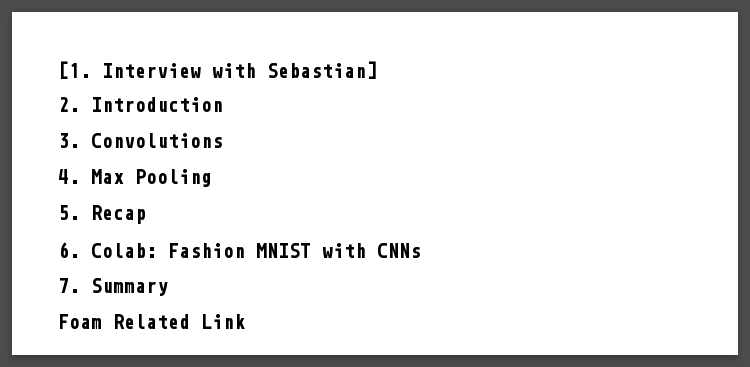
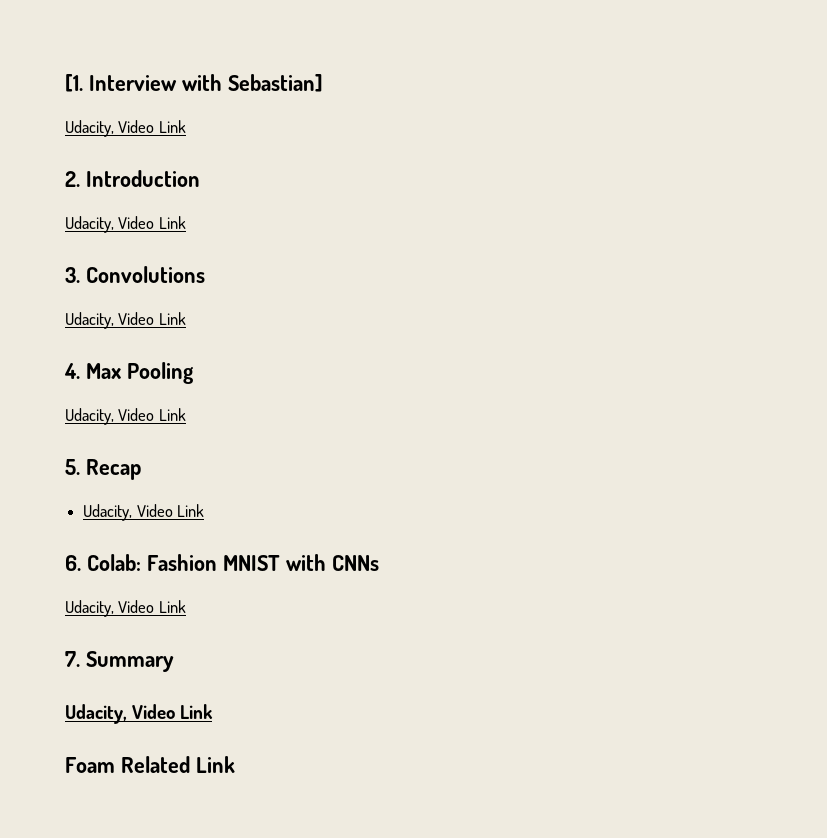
  [1. Interview with Sebastian]
+ Udacity, Video Link
  2. Introduction
+ Udacity, Video Link
  3. Convolutions
+ Udacity, Video Link
  4. Max Pooling
+ Udacity, Video Link
  5. Recap
+ Udacity, Video Link
  6. Colab: Fashion MNIST with CNNs
+ Udacity, Video Link
  7. Summary
+ Udacity, Video Link

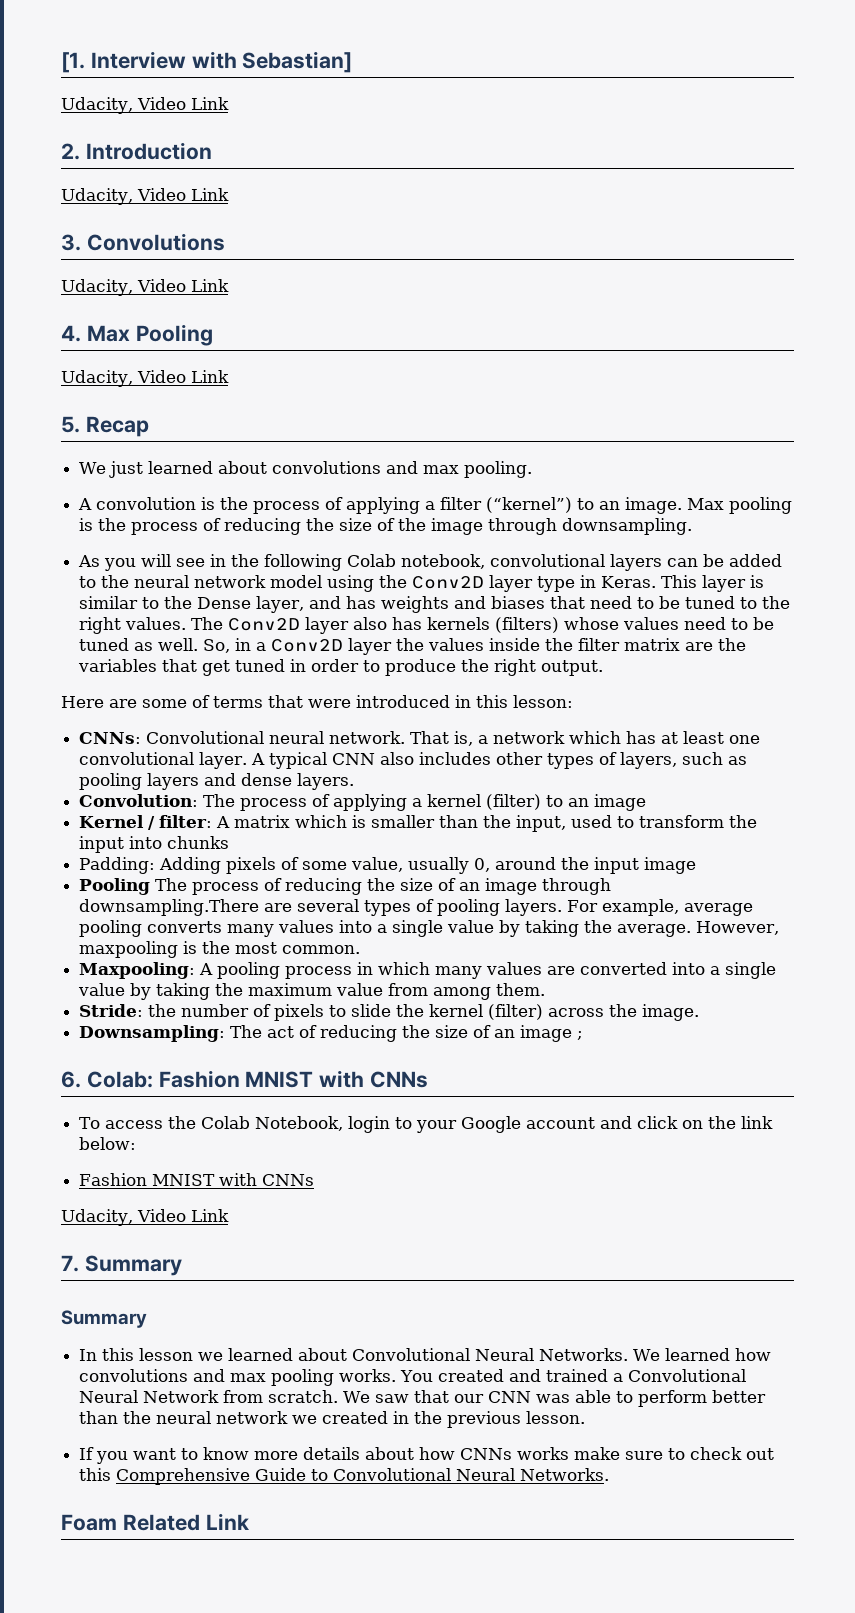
  5. Recap
- Udacity, Video Link
+ We just learned about convolutions and max pooling.
+ A convolution is the process of applying a filter (“kernel”) to an image. Max pooling is the process of reducing the size of the image through downsampling.
+ As you will see in the following Colab notebook, convolutional layers can be added to the neural network model using the Conv2D layer type in Keras. This layer is similar to the Dense layer, and has weights and biases that need to be tuned to the right values. The Conv2D layer also has kernels (filters) whose values need to be tuned as well. So, in a Conv2D layer the values inside the filter matrix are the variables that get tuned in order to produce the right output.
+ Here are some of terms that were introduced in this lesson:
+ CNNs: Convolutional neural network. That is, a network which has at least one convolutional layer. A typical CNN also includes other types of layers, such as pooling layers and dense layers.
+ Convolution: The process of applying a kernel (filter) to an image
+ Kernel / filter: A matrix which is smaller than the input, used to transform the input into chunks
+ Padding: Adding pixels of some value, usually 0, around the input image
+ Pooling The process of reducing the size of an image through downsampling.There are several types of pooling layers. For example, average pooling converts many values into a single value by taking the average. However, maxpooling is the most common.
+ Maxpooling: A pooling process in which many values are converted into a single value by taking the maximum value from among them.
+ Stride: the number of pixels to slide the kernel (filter) across the image.
+ Downsampling: The act of reducing the size of an image ;
+ To access the Colab Notebook, login to your Google account and click on the link below:
+ Fashion MNIST with CNNs
  7. Summary
- Udacity, Video Link
+ Summary
+ In this lesson we learned about Convolutional Neural Networks. We learned how convolutions and max pooling works. You created and trained a Convolutional Neural Network from scratch. We saw that our CNN was able to perform better than the neural network we created in the previous lesson.
+ If you want to know more details about how CNNs works make sure to check out this Comprehensive Guide to Convolutional Neural Networks.

